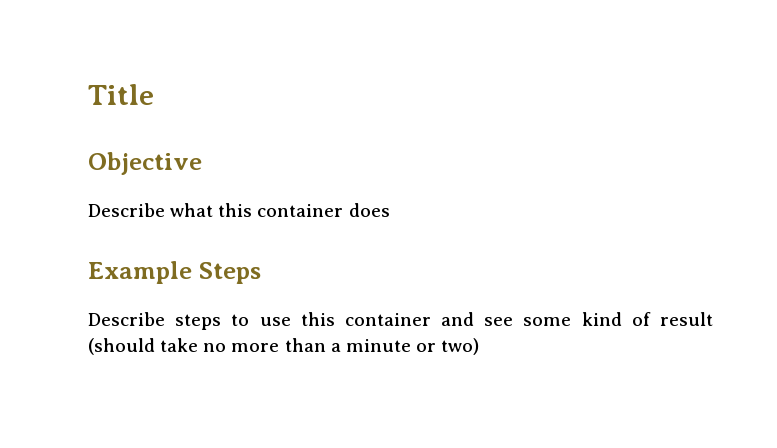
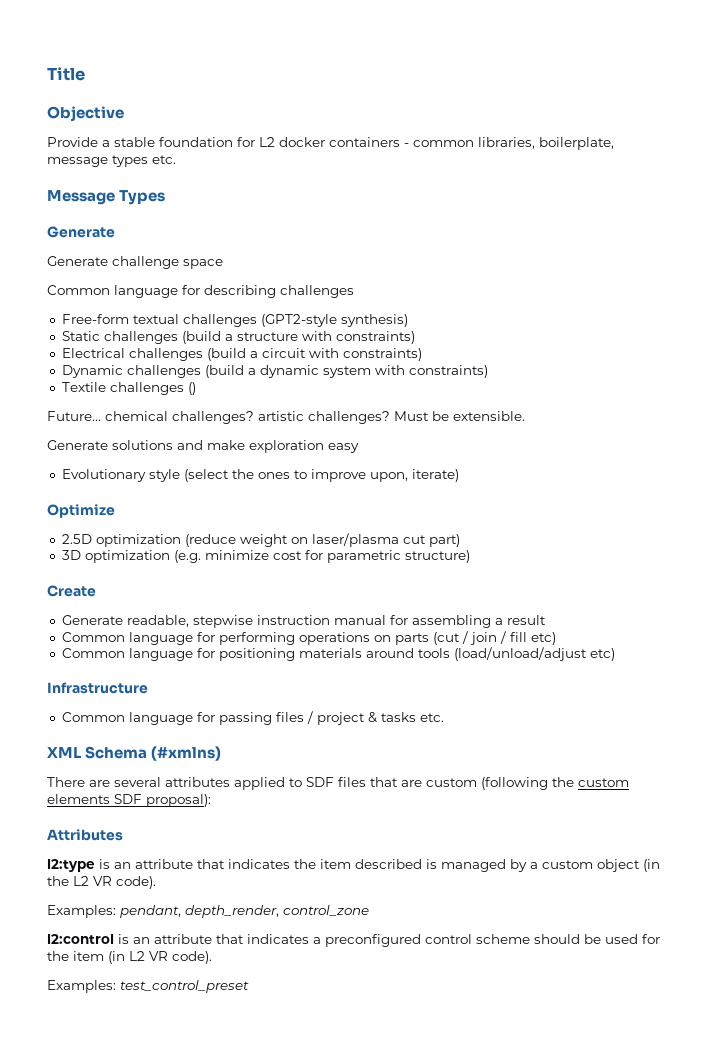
- Describe what this container does
- Example Steps
- Describe steps to use this container and see some kind of result (should take no more than a minute or two)
+ Provide a stable foundation for L2 docker containers - common libraries, boilerplate, message types etc.
+ Message Types
+ Generate
+ Generate challenge space
+ Common language for describing challenges
+ Free-form textual challenges (GPT2-style synthesis)
+ Static challenges (build a structure with constraints)
+ Electrical challenges (build a circuit with constraints)
+ Dynamic challenges (build a dynamic system with constraints)
+ Textile challenges ()
+ Future... chemical challenges? artistic challenges? Must be extensible.
+ Generate solutions and make exploration easy
+ Evolutionary style (select the ones to improve upon, iterate)
+ Optimize
+ 2.5D optimization (reduce weight on laser/plasma cut part)
+ 3D optimization (e.g. minimize cost for parametric structure)
+ Create
+ Generate readable, stepwise instruction manual for assembling a result
+ Common language for performing operations on parts (cut / join / fill etc)
+ Common language for positioning materials around tools (load/unload/adjust etc)
+ Infrastructure
+ Common language for passing files / project & tasks etc.
+ XML Schema (#xmlns)
+ There are several attributes applied to SDF files that are custom (following the custom elements SDF proposal):
+ Attributes
+ l2:type is an attribute that indicates the item described is managed by a custom object (in the L2 VR code).
+ Examples: pendant, depth_render, control_zone
+ l2:control is an attribute that indicates a preconfigured control scheme should be used for the item (in L2 VR code).
+ Examples: test_control_preset

